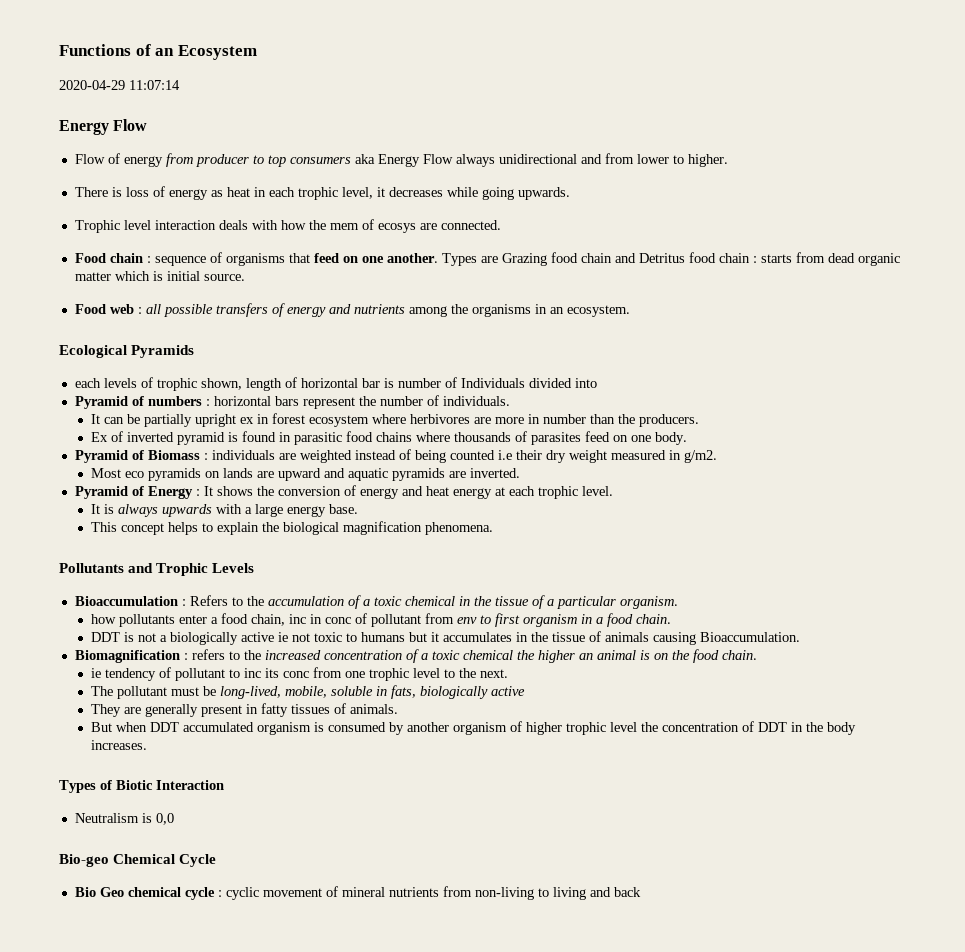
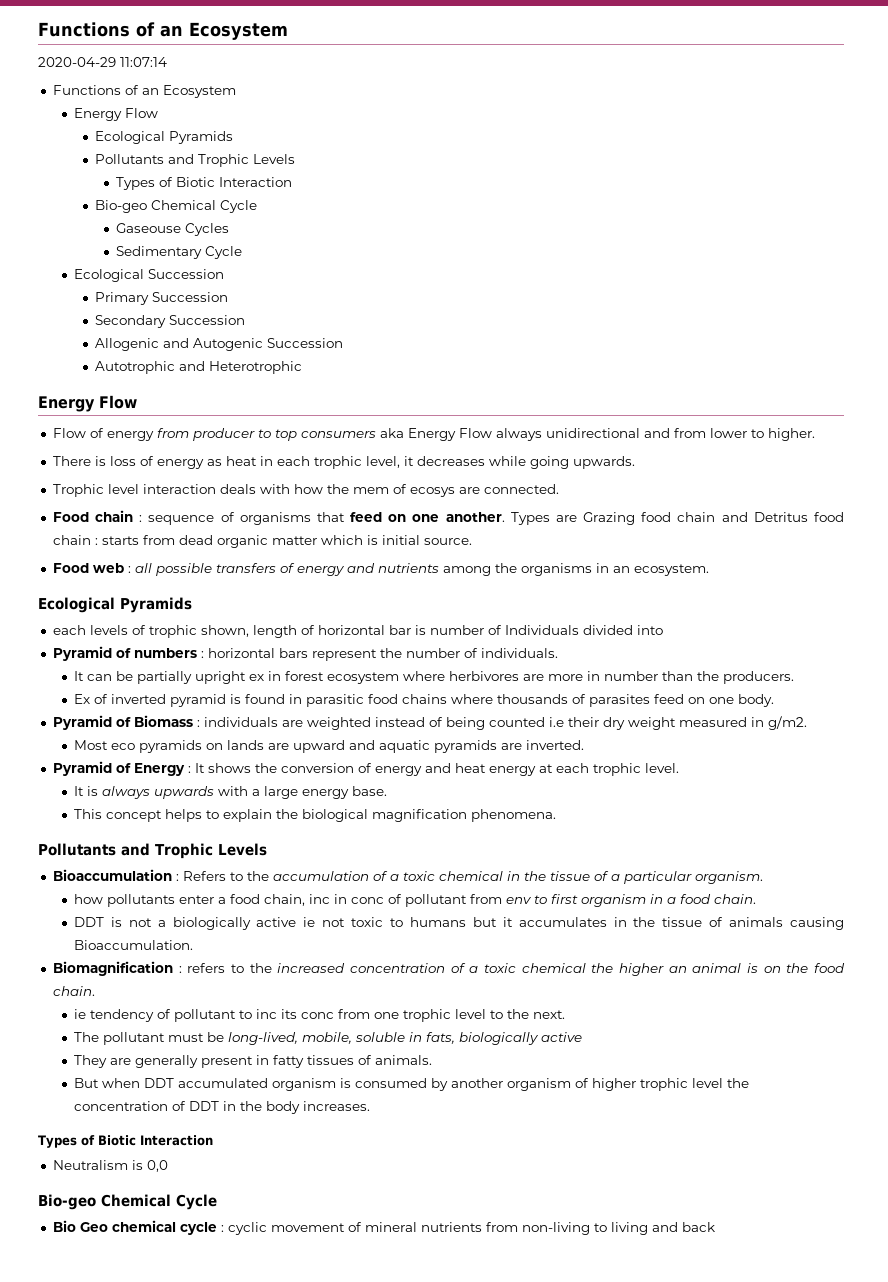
  2020-04-29 11:07:14
+ Functions of an Ecosystem
+ Energy Flow
+ Ecological Pyramids
+ Pollutants and Trophic Levels
+ Types of Biotic Interaction
+ Bio-geo Chemical Cycle
+ Gaseouse Cycles
+ Sedimentary Cycle
+ Ecological Succession
+ Primary Succession
+ Secondary Succession
+ Allogenic and Autogenic Succession
+ Autotrophic and Heterotrophic

